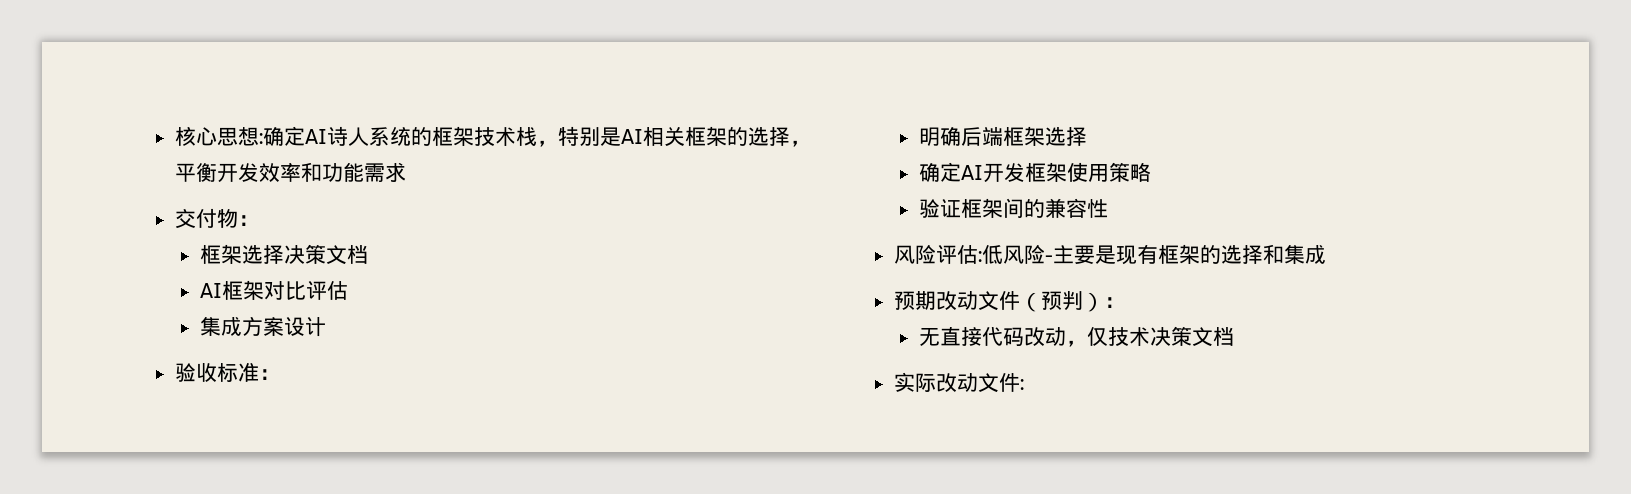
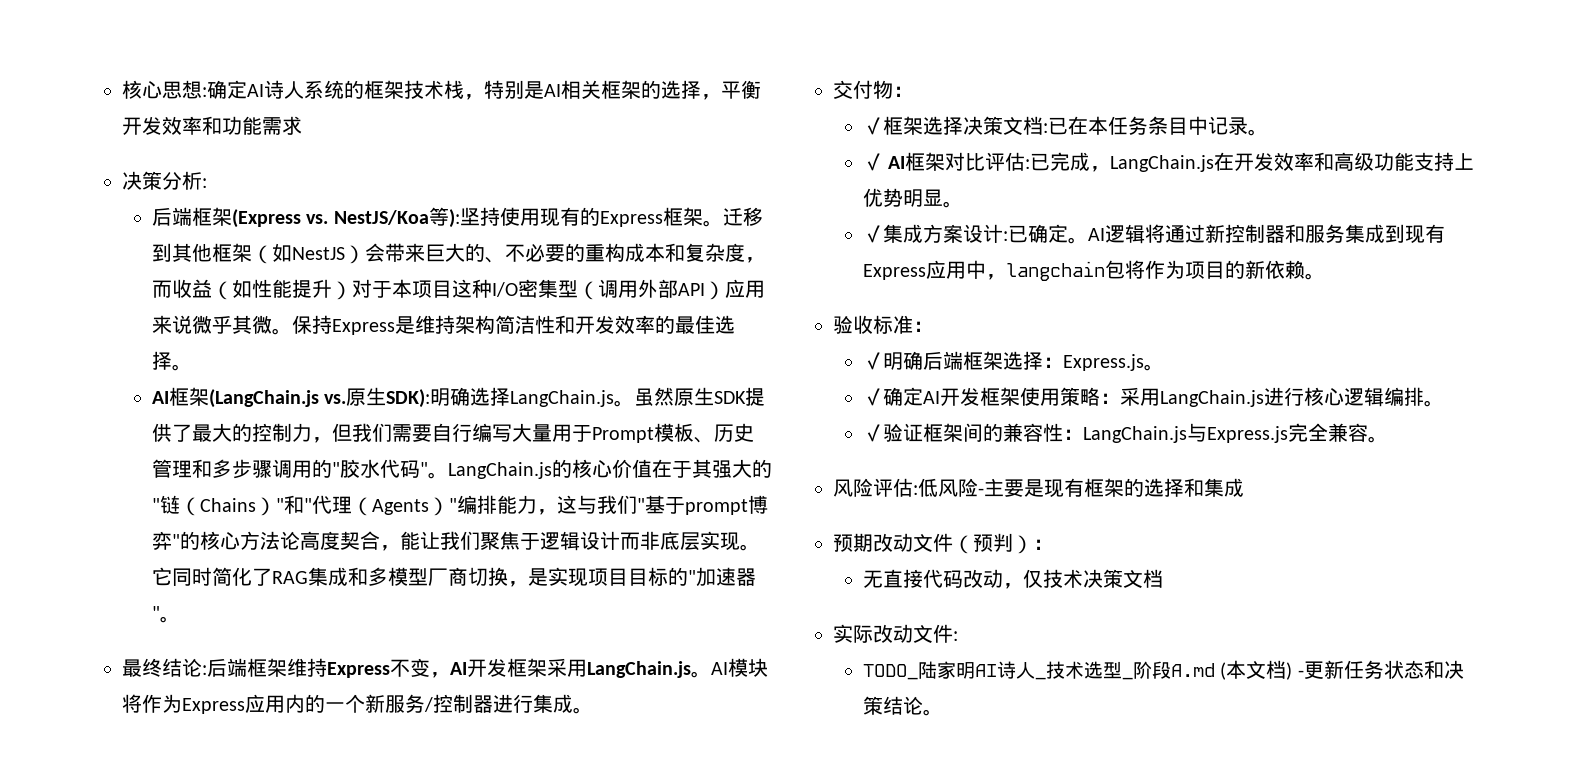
+ 决策分析:
+ 后端框架(Express vs. NestJS/Koa等):坚持使用现有的Express框架。迁移到其他框架（如NestJS）会带来巨大的、不必要的重构成本和复杂度，而收益（如性能提升）对于本项目这种I/O密集型（调用外部API）应用来说微乎其微。保持Express是维持架构简洁性和开发效率的最佳选择。
+ AI框架(LangChain.js vs.原生SDK):明确选择LangChain.js。虽然原生SDK提供了最大的控制力，但我们需要自行编写大量用于Prompt模板、历史管理和多步骤调用的"胶水代码"。LangChain.js的核心价值在于其强大的"链（Chains）"和"代理（Agents）"编排能力，这与我们"基于prompt博弈"的核心方法论高度契合，能让我们聚焦于逻辑设计而非底层实现。它同时简化了RAG集成和多模型厂商切换，是实现项目目标的"加速器"。
+ 最终结论:后端框架维持Express不变，AI开发框架采用LangChain.js。AI模块将作为Express应用内的一个新服务/控制器进行集成。
- 框架选择决策文档
- AI框架对比评估
- 集成方案设计
+ ✓框架选择决策文档:已在本任务条目中记录。
+ ✓ AI框架对比评估:已完成，LangChain.js在开发效率和高级功能支持上优势明显。
+ ✓集成方案设计:已确定。AI逻辑将通过新控制器和服务集成到现有Express应用中，langchain包将作为项目的新依赖。
- 明确后端框架选择
- 确定AI开发框架使用策略
- 验证框架间的兼容性
+ ✓明确后端框架选择：Express.js。
+ ✓确定AI开发框架使用策略：采用LangChain.js进行核心逻辑编排。
+ ✓验证框架间的兼容性：LangChain.js与Express.js完全兼容。
+ TODO_陆家明AI诗人_技术选型_阶段A.md (本文档) -更新任务状态和决策结论。

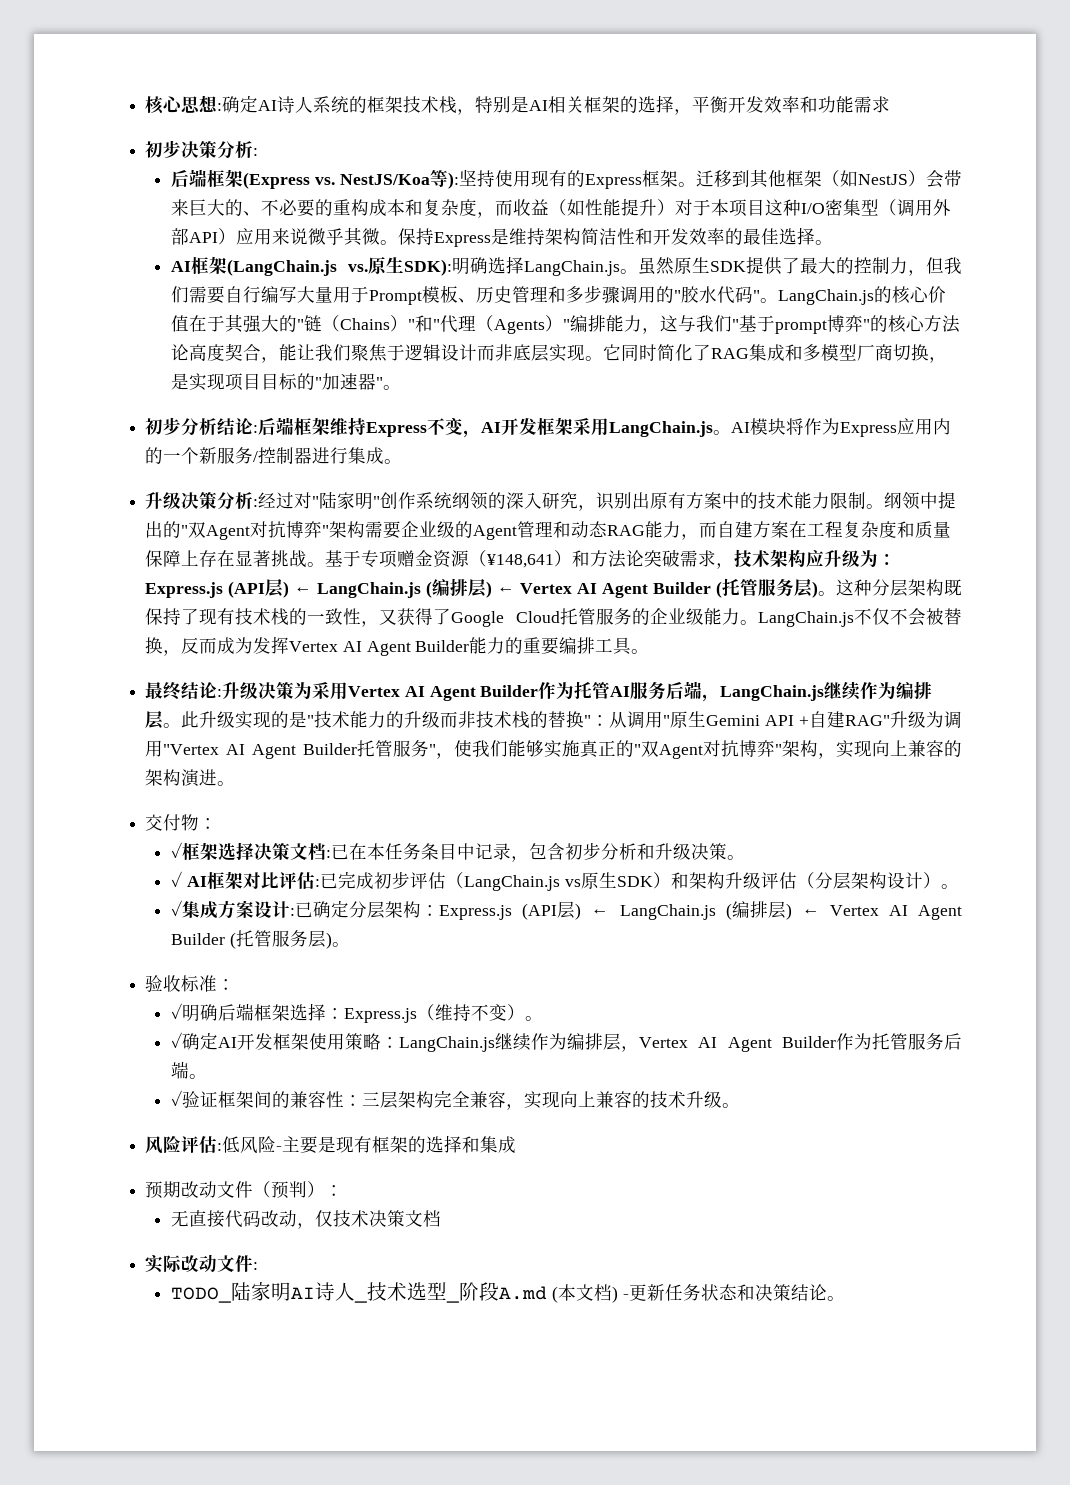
- 决策分析:
+ 初步决策分析:
- 最终结论:后端框架维持Express不变，AI开发框架采用LangChain.js。
+ 初步分析结论:后端框架维持Express不变，AI开发框架采用LangChain.js。
+ 升级决策分析:经过对"陆家明"创作系统纲领的深入研究，识别出原有方案中的技术能力限制。纲领中提出的"双Agent对抗博弈"架构需要企业级的Agent管理和动态RAG能力，而自建方案在工程复杂度和质量保障上存在显著挑战。基于专项赠金资源（¥148,641）和方法论突破需求，技术架构应升级为：Express.js (API层) ← LangChain.js (编排层) ← Vertex AI Agent Builder (托管服务层)。这种分层架构既保持了现有技术栈的一致性，又获得了Google Cloud托管服务的企业级能力。LangChain.js不仅不会被替换，反而成为发挥Vertex AI Agent Builder能力的重要编排工具。
+ 最终结论:升级决策为采用Vertex AI Agent Builder作为托管AI服务后端，LangChain.js继续作为编排层。此升级实现的是"技术能力的升级而非技术栈的替换"：从调用"原生Gemini API +自建RAG"升级为调用"Vertex AI Agent Builder托管服务"，使我们能够实施真正的"双Agent对抗博弈"架构，实现向上兼容的架构演进。
- ✓框架选择决策文档:已在本任务条目中记录。
+ ✓框架选择决策文档:已在本任务条目中记录，包含初步分析和升级决策。
- ✓ AI框架对比评估:已完成，LangChain.js在开发效率和高级功能支持上优势明显。
+ ✓ AI框架对比评估:已完成初步评估（LangChain.js vs原生SDK）和架构升级评估（分层架构设计）。
- ✓集成方案设计:已确定。AI逻辑将通过新控制器和服务集成到现有Express应用中，langchain包将作为项目的新依赖。
+ ✓集成方案设计:已确定分层架构：Express.js (API层) ← LangChain.js (编排层) ← Vertex AI Agent Builder (托管服务层)。
- ✓明确后端框架选择：Express.js。
+ ✓明确后端框架选择：Express.js（维持不变）。
- ✓确定AI开发框架使用策略：采用LangChain.js进行核心逻辑编排。
+ ✓确定AI开发框架使用策略：LangChain.js继续作为编排层，Vertex AI Agent Builder作为托管服务后端。
- ✓验证框架间的兼容性：LangChain.js与Express.js完全兼容。
+ ✓验证框架间的兼容性：三层架构完全兼容，实现向上兼容的技术升级。

